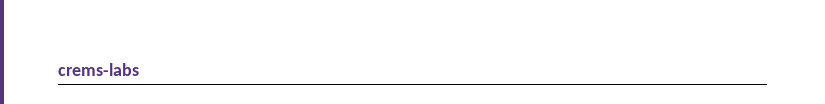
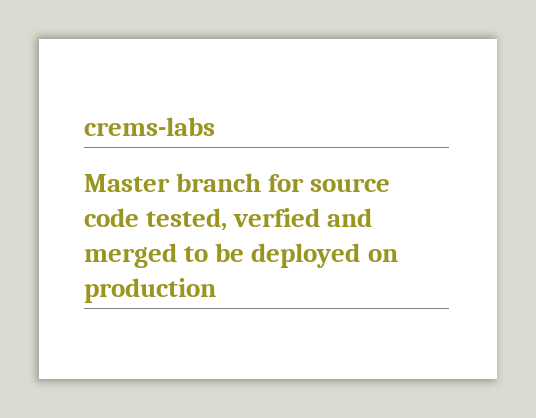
+ Master branch for source code tested, verfied and merged to be deployed on production

